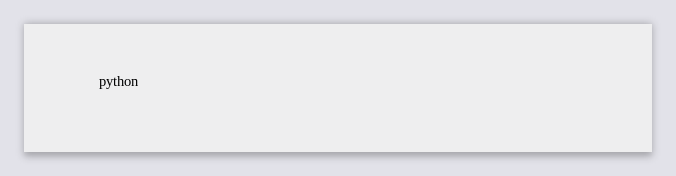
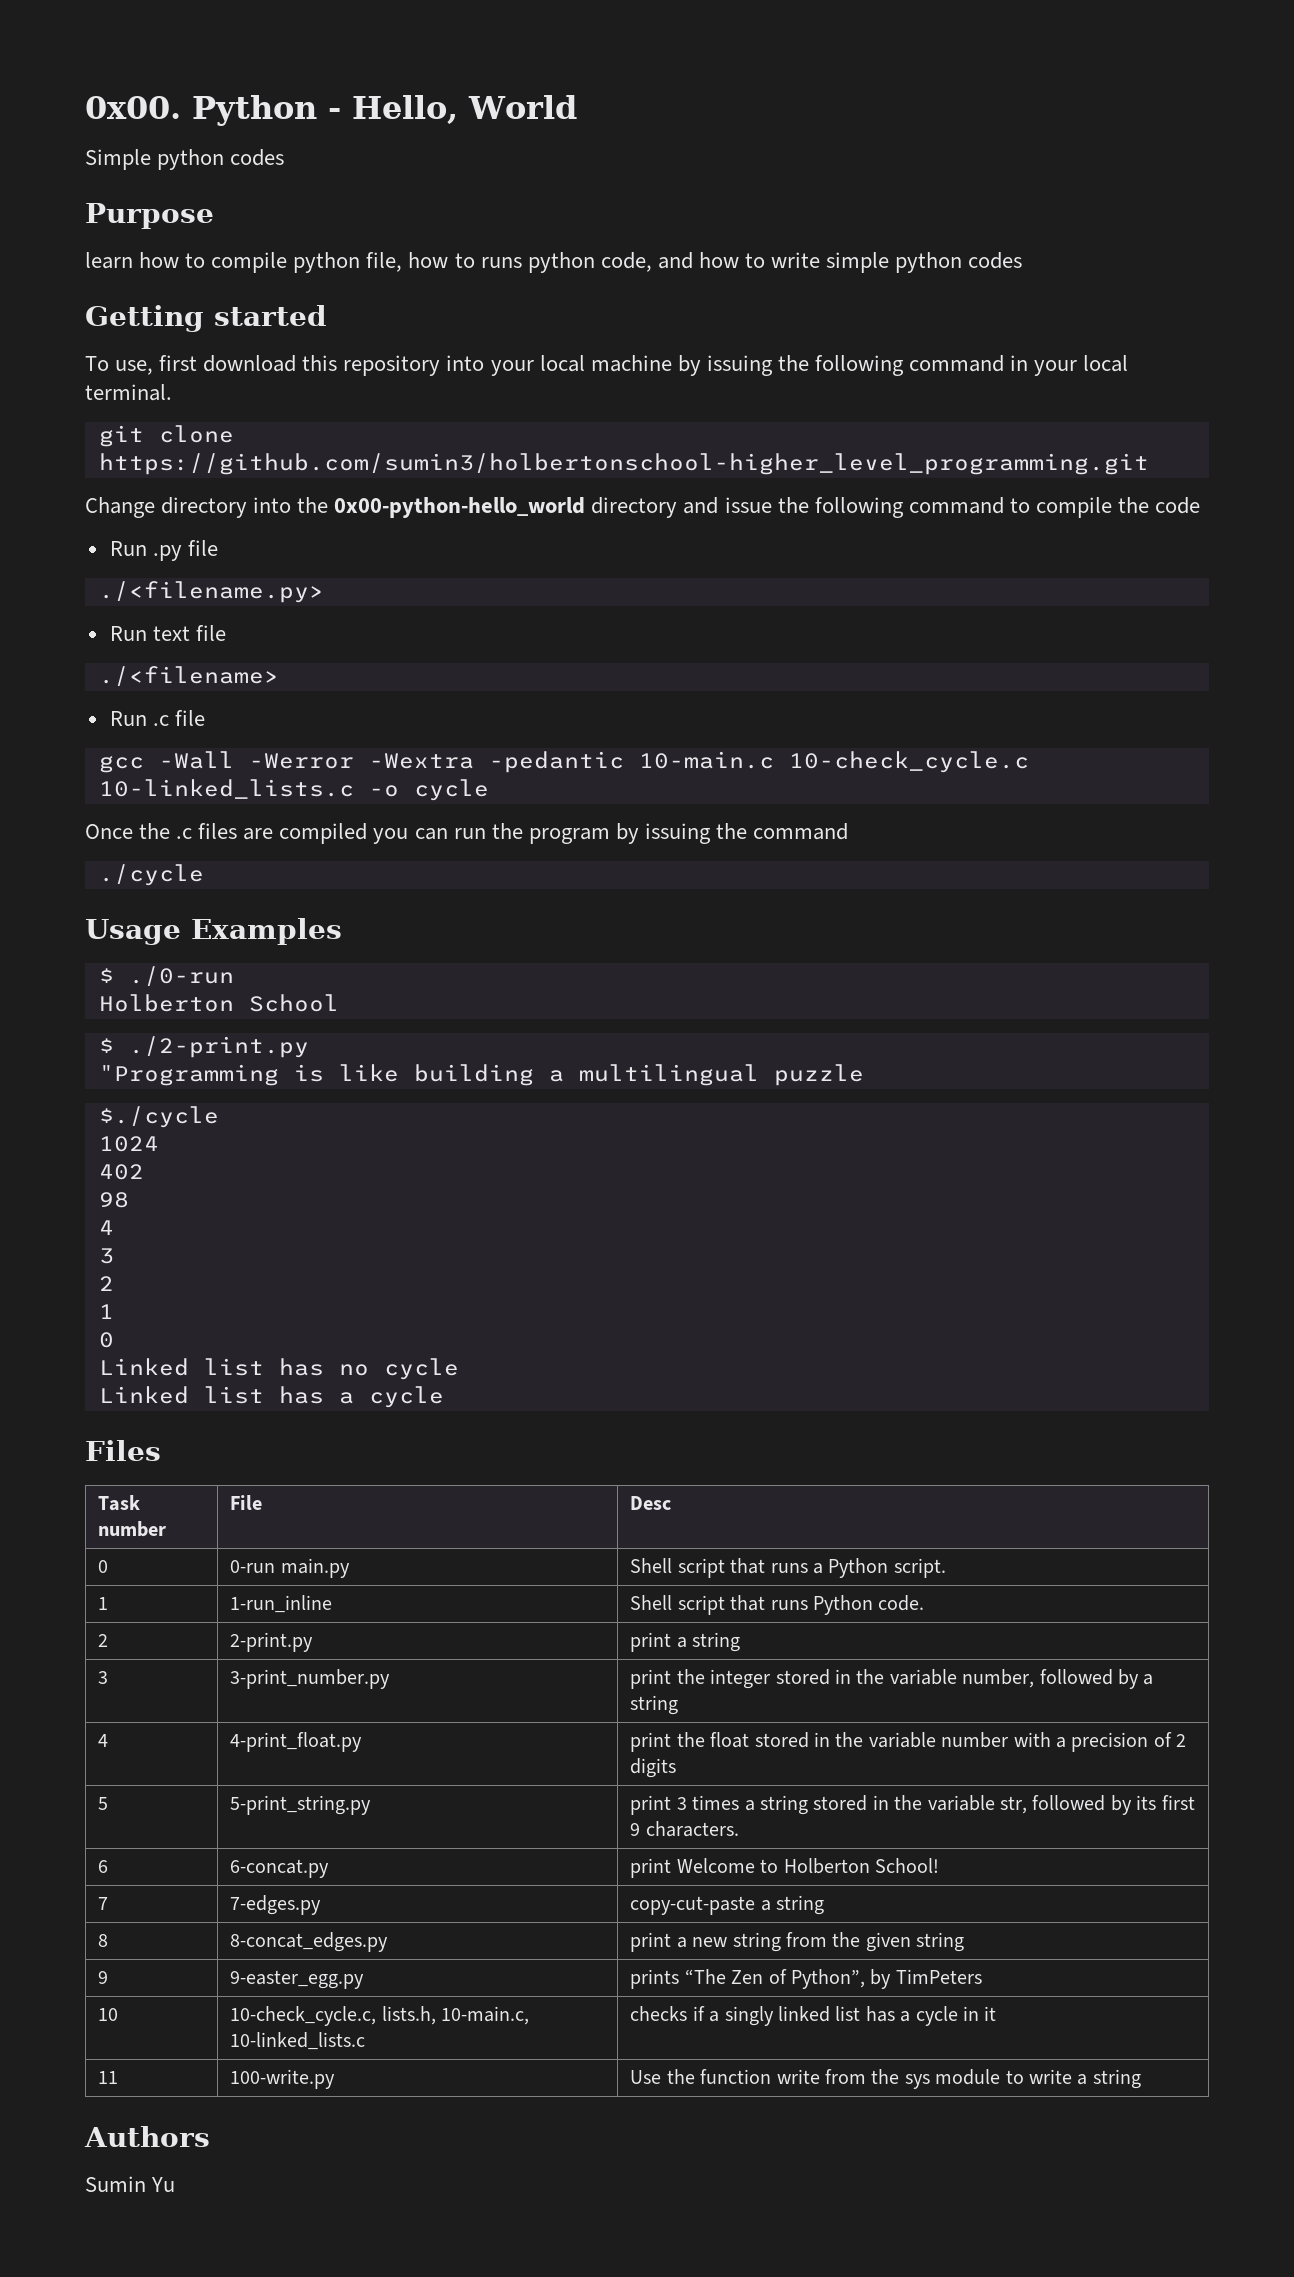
- python
+ 0x00. Python - Hello, World
+ Simple python codes
+ Purpose
+ learn how to compile python file, how to runs python code, and how to write simple python codes
+ Getting started
+ To use, first download this repository into your local machine by issuing the following command in your local terminal.
+ git clone https://github.com/sumin3/holbertonschool-higher_level_programming.git
+ Change directory into the 0x00-python-hello_world directory and issue the following command to compile the code
+ Run .py file
+ ./<filename.py>
+ Run text file
+ ./<filename>
+ Run .c file
+ gcc -Wall -Werror -Wextra -pedantic 10-main.c 10-check_cycle.c 10-linked_lists.c -o cycle
+ Once the .c files are compiled you can run the program by issuing the command
+ ./cycle
+ Usage Examples
+ $ ./0-run
+ Holberton School
+ $ ./2-print.py
+ "Programming is like building a multilingual puzzle
+ $./cycle
+ 1024
+ 402
+ 98
+ 4
+ 3
+ 2
+ 1
+ 0
+ Linked list has no cycle
+ Linked list has a cycle
+ Files
+ Task number | File | Desc
+ 0 | 0-run main.py | Shell script that runs a Python script.
+ 1 | 1-run_inline | Shell script that runs Python code.
+ 2 | 2-print.py | print a string
+ 3 | 3-print_number.py | print the integer stored in the variable number, followed by a string
+ 4 | 4-print_float.py | print the float stored in the variable number with a precision of 2 digits
+ 5 | 5-print_string.py | print 3 times a string stored in the variable str, followed by its first 9 characters.
+ 6 | 6-concat.py | print Welcome to Holberton School!
+ 7 | 7-edges.py | copy-cut-paste a string
+ 8 | 8-concat_edges.py | print a new string from the given string
+ 9 | 9-easter_egg.py | prints “The Zen of Python”, by TimPeters
+ 10 | 10-check_cycle.c, lists.h, 10-main.c, 10-linked_lists.c | checks if a singly linked list has a cycle in it
+ 11 | 100-write.py | Use the function write from the sys module to write a string
+ Authors
+ Sumin Yu

